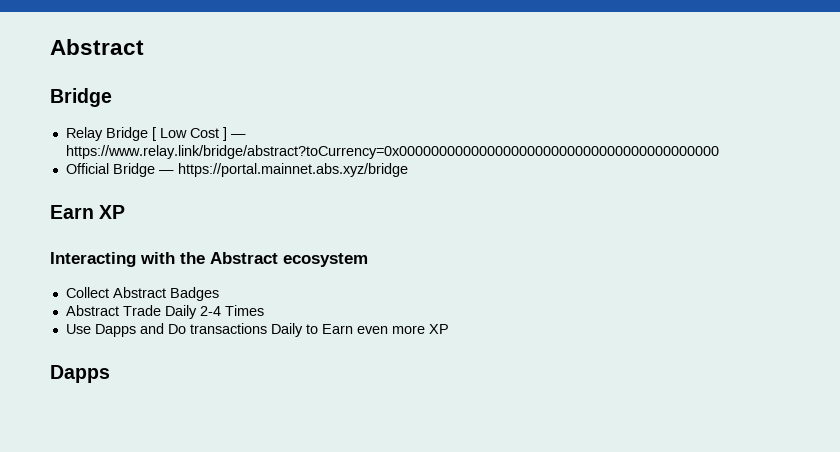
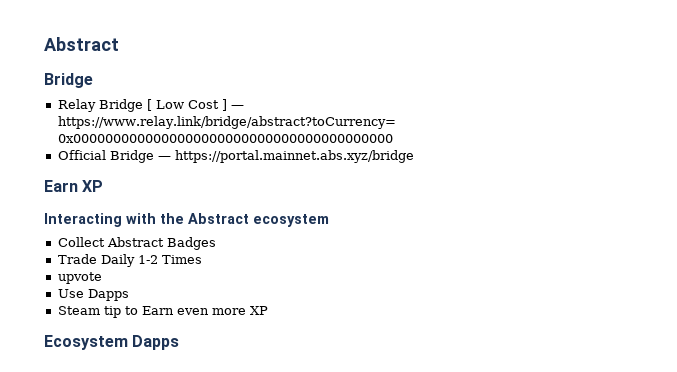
- Abstract Trade Daily 2-4 Times
+ Trade Daily 1-2 Times
+ upvote
- Use Dapps and Do transactions Daily to Earn even more XP
- Dapps
+ Use Dapps
+ Steam tip to Earn even more XP
+ Ecosystem Dapps

